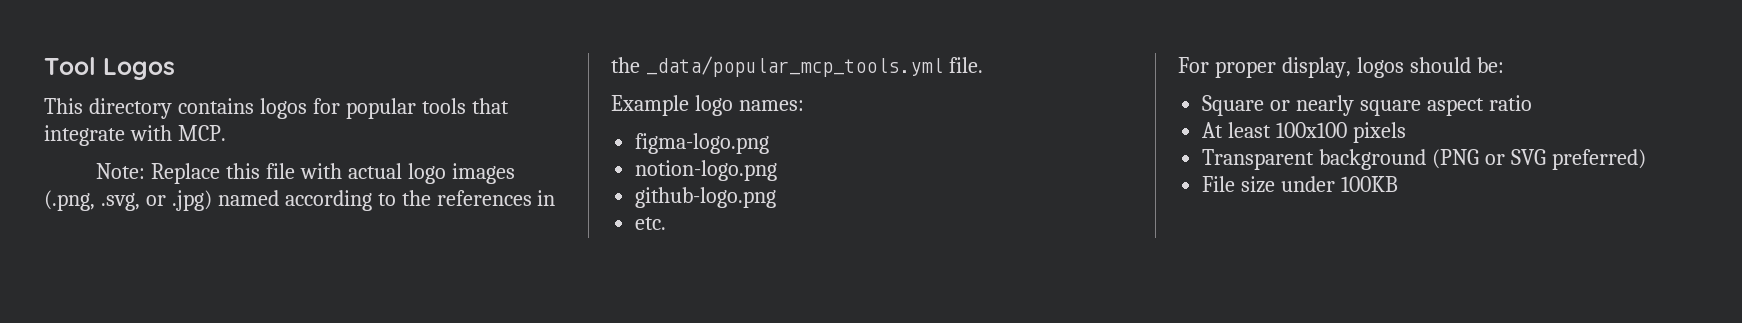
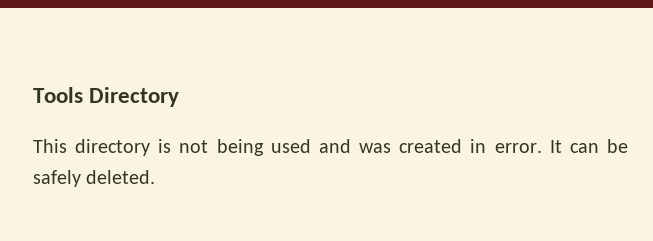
- Tool Logos
+ Tools Directory
- This directory contains logos for popular tools that integrate with MCP.
- Note: Replace this file with actual logo images (.png, .svg, or .jpg) named according to the references in the _data/popular_mcp_tools.yml file.
- Example logo names:
- figma-logo.png
- notion-logo.png
- github-logo.png
- etc.
- For proper display, logos should be:
- Square or nearly square aspect ratio
- At least 100x100 pixels
- Transparent background (PNG or SVG preferred)
- File size under 100KB
+ This directory is not being used and was created in error. It can be safely deleted.

